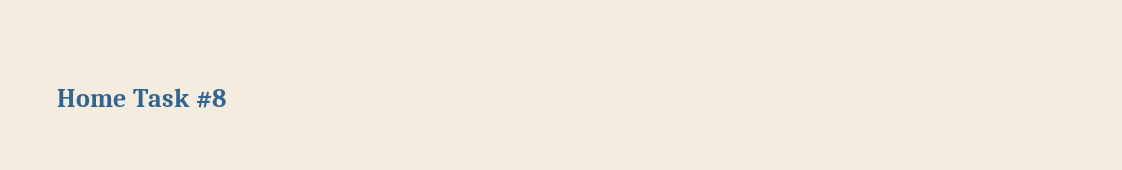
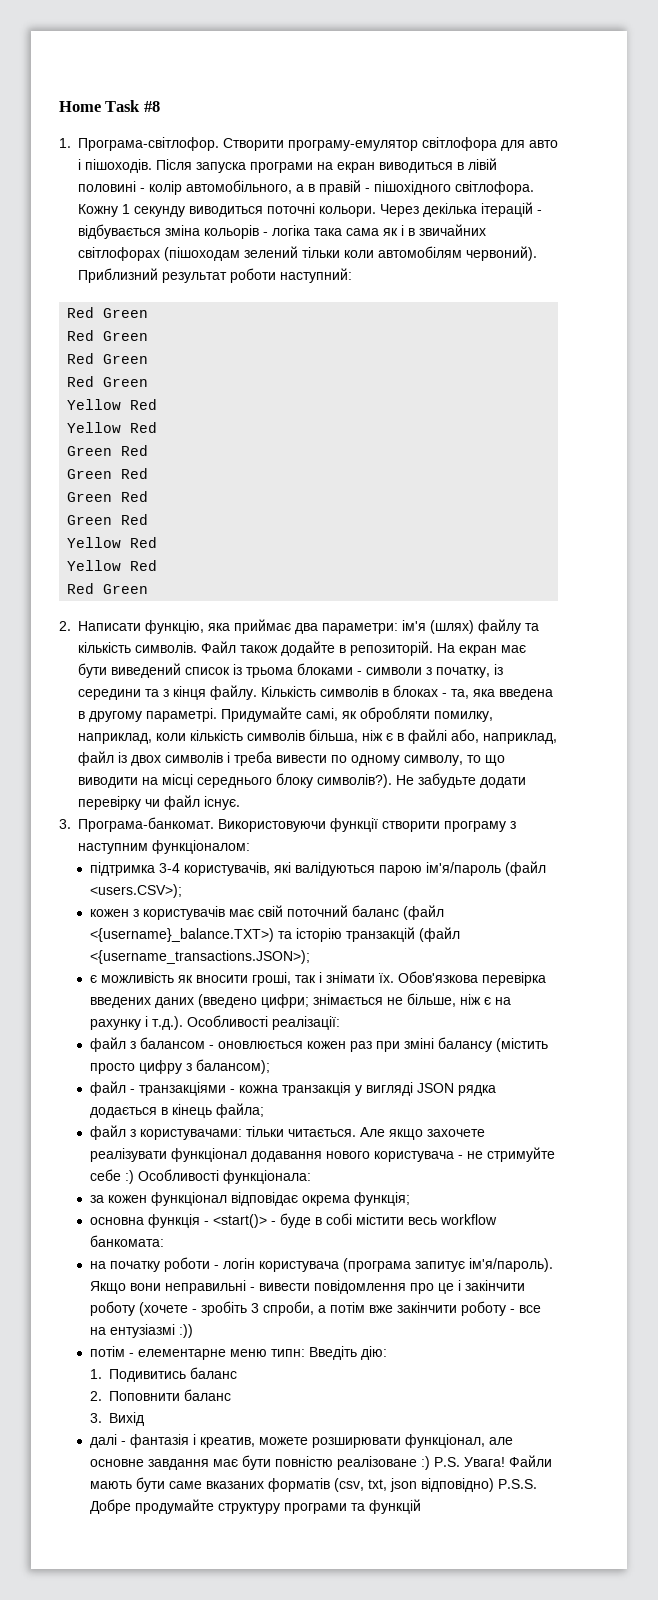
+ 1. Програма-світлофор. Створити програму-емулятор світлофора для авто і пішоходів. Після запуска програми на екран виводиться в лівій половині - колір автомобільного, а в правій - пішохідного світлофора. Кожну 1 секунду виводиться поточні кольори. Через декілька ітерацій - відбувається зміна кольорів - логіка така сама як і в звичайних світлофорах (пішоходам зелений тільки коли автомобілям червоний). Приблизний результат роботи наступний:
+ Red Green
+ Red Green
+ Red Green
+ Red Green
+ Yellow Red
+ Yellow Red
+ Green Red
+ Green Red
+ Green Red
+ Green Red
+ Yellow Red
+ Yellow Red
+ Red Green
+ 2. Написати функцію, яка приймає два параметри: ім'я (шлях) файлу та кількість символів. Файл також додайте в репозиторій. На екран має бути виведений список із трьома блоками - символи з початку, із середини та з кінця файлу. Кількість символів в блоках - та, яка введена в другому параметрі. Придумайте самі, як обробляти помилку, наприклад, коли кількість символів більша, ніж є в файлі або, наприклад, файл із двох символів і треба вивести по одному символу, то що виводити на місці середнього блоку символів?). Не забудьте додати перевірку чи файл існує.
+ 3. Програма-банкомат. Використовуючи функції створити програму з наступним функціоналом:
+ підтримка 3-4 користувачів, які валідуються парою ім'я/пароль (файл <users.CSV>);
+ кожен з користувачів має свій поточний баланс (файл <{username}_balance.TXT>) та історію транзакцій (файл <{username_transactions.JSON>);
+ є можливість як вносити гроші, так і знімати їх. Обов'язкова перевірка введених даних (введено цифри; знімається не більше, ніж є на рахунку і т.д.). Особливості реалізації:
+ файл з балансом - оновлюється кожен раз при зміні балансу (містить просто цифру з балансом);
+ файл - транзакціями - кожна транзакція у вигляді JSON рядка додається в кінець файла;
+ файл з користувачами: тільки читається. Але якщо захочете реалізувати функціонал додавання нового користувача - не стримуйте себе :) Особливості функціонала:
+ за кожен функціонал відповідає окрема функція;
+ основна функція - <start()> - буде в собі містити весь workflow банкомата:
+ на початку роботи - логін користувача (програма запитує ім'я/пароль). Якщо вони неправильні - вивести повідомлення про це і закінчити роботу (хочете - зробіть 3 спроби, а потім вже закінчити роботу - все на ентузіазмі :))
+ потім - елементарне меню типн: Введіть дію:
+ 1. Подивитись баланс
+ 2. Поповнити баланс
+ 3. Вихід
+ далі - фантазія і креатив, можете розширювати функціонал, але основне завдання має бути повністю реалізоване :) P.S. Увага! Файли мають бути саме вказаних форматів (csv, txt, json відповідно) P.S.S. Добре продумайте структуру програми та функцій

